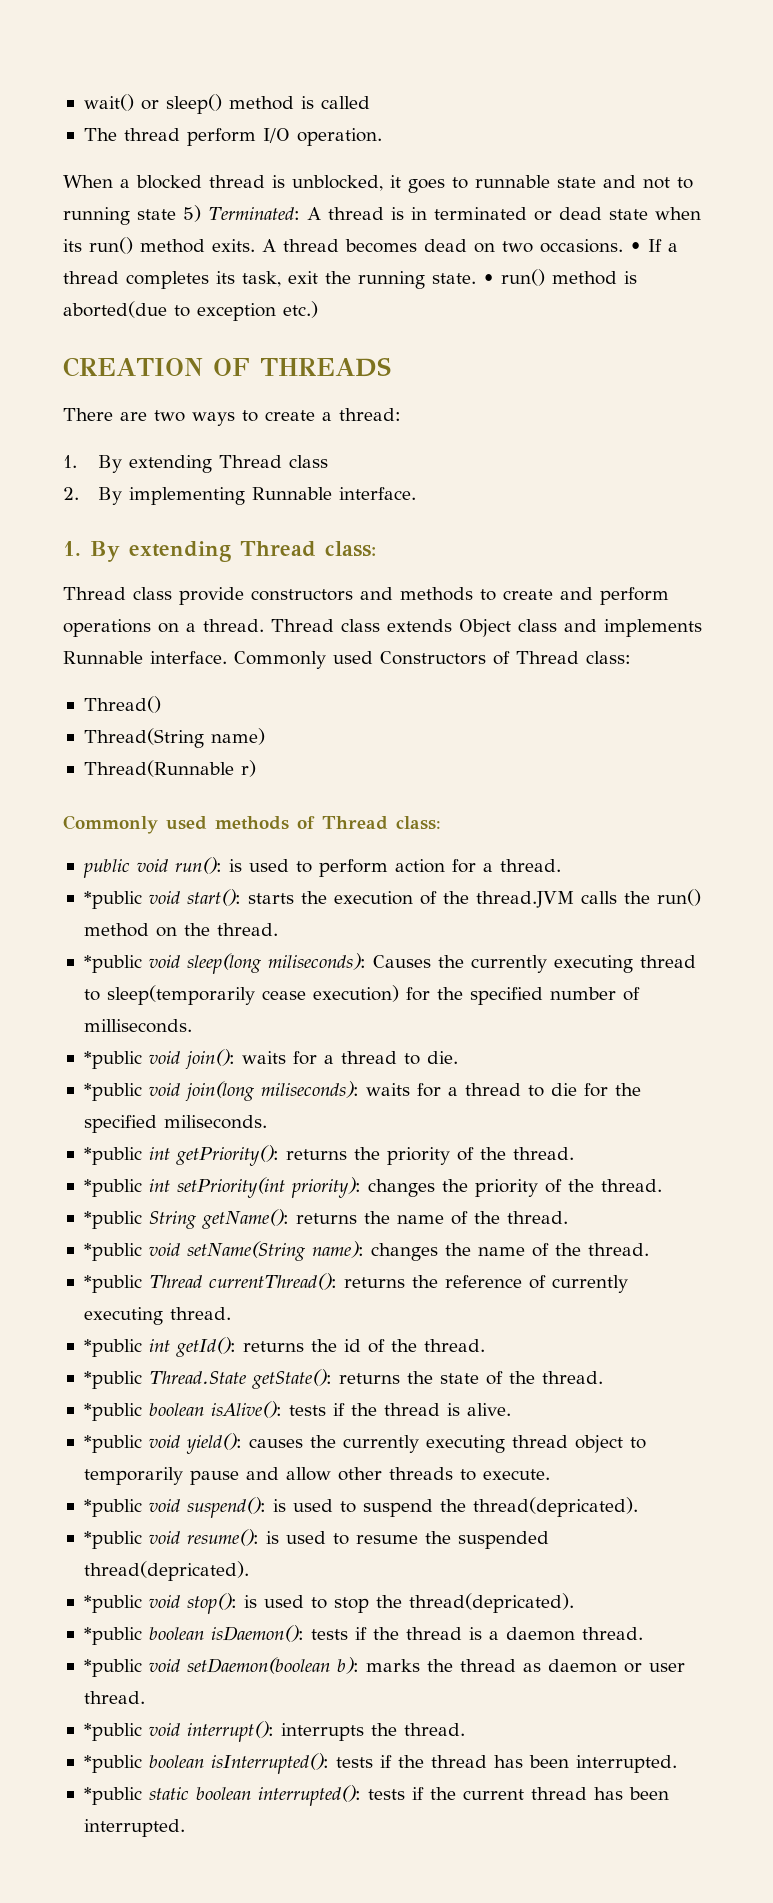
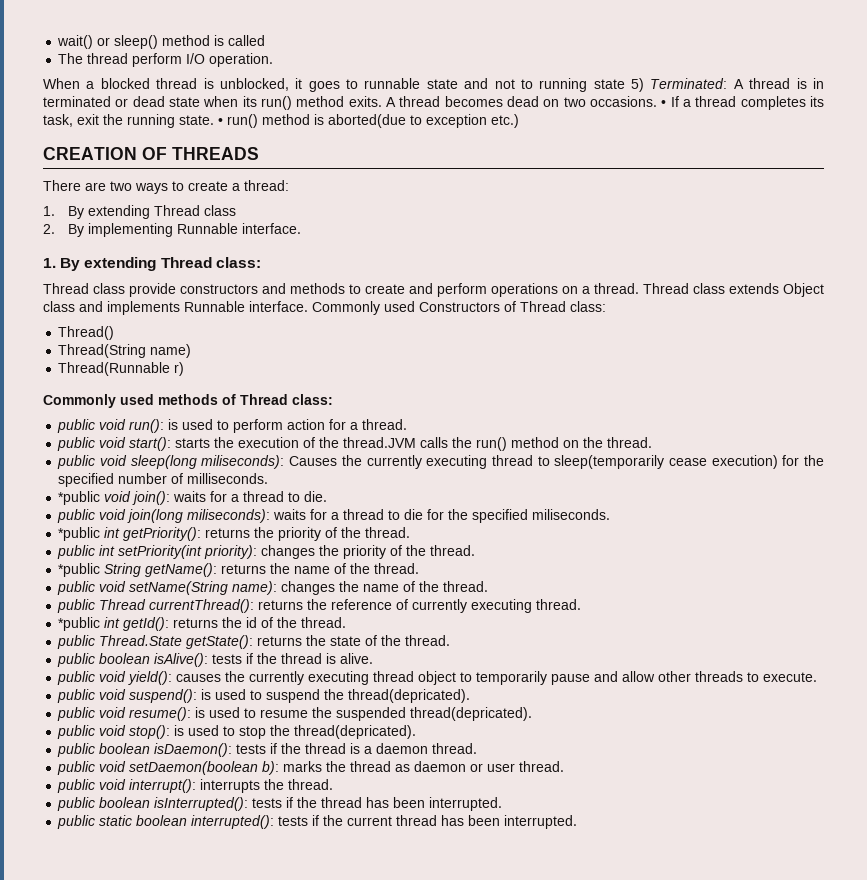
- *public void start(): starts the execution of the thread.JVM calls the run() method on the thread.
+ public void start(): starts the execution of the thread.JVM calls the run() method on the thread.
- *public void sleep(long miliseconds): Causes the currently executing thread to sleep(temporarily cease execution) for the specified number of milliseconds.
+ public void sleep(long miliseconds): Causes the currently executing thread to sleep(temporarily cease execution) for the specified number of milliseconds.
- *public void join(long miliseconds): waits for a thread to die for the specified miliseconds.
+ public void join(long miliseconds): waits for a thread to die for the specified miliseconds.
- *public int setPriority(int priority): changes the priority of the thread.
+ public int setPriority(int priority): changes the priority of the thread.
- *public void setName(String name): changes the name of the thread.
+ public void setName(String name): changes the name of the thread.
- *public Thread currentThread(): returns the reference of currently executing thread.
+ public Thread currentThread(): returns the reference of currently executing thread.
- *public Thread.State getState(): returns the state of the thread.
+ public Thread.State getState(): returns the state of the thread.
- *public boolean isAlive(): tests if the thread is alive.
+ public boolean isAlive(): tests if the thread is alive.
- *public void yield(): causes the currently executing thread object to temporarily pause and allow other threads to execute.
+ public void yield(): causes the currently executing thread object to temporarily pause and allow other threads to execute.
- *public void suspend(): is used to suspend the thread(depricated).
+ public void suspend(): is used to suspend the thread(depricated).
- *public void resume(): is used to resume the suspended thread(depricated).
+ public void resume(): is used to resume the suspended thread(depricated).
- *public void stop(): is used to stop the thread(depricated).
+ public void stop(): is used to stop the thread(depricated).
- *public boolean isDaemon(): tests if the thread is a daemon thread.
+ public boolean isDaemon(): tests if the thread is a daemon thread.
- *public void setDaemon(boolean b): marks the thread as daemon or user thread.
+ public void setDaemon(boolean b): marks the thread as daemon or user thread.
- *public void interrupt(): interrupts the thread.
+ public void interrupt(): interrupts the thread.
- *public boolean isInterrupted(): tests if the thread has been interrupted.
+ public boolean isInterrupted(): tests if the thread has been interrupted.
- *public static boolean interrupted(): tests if the current thread has been interrupted.
+ public static boolean interrupted(): tests if the current thread has been interrupted.

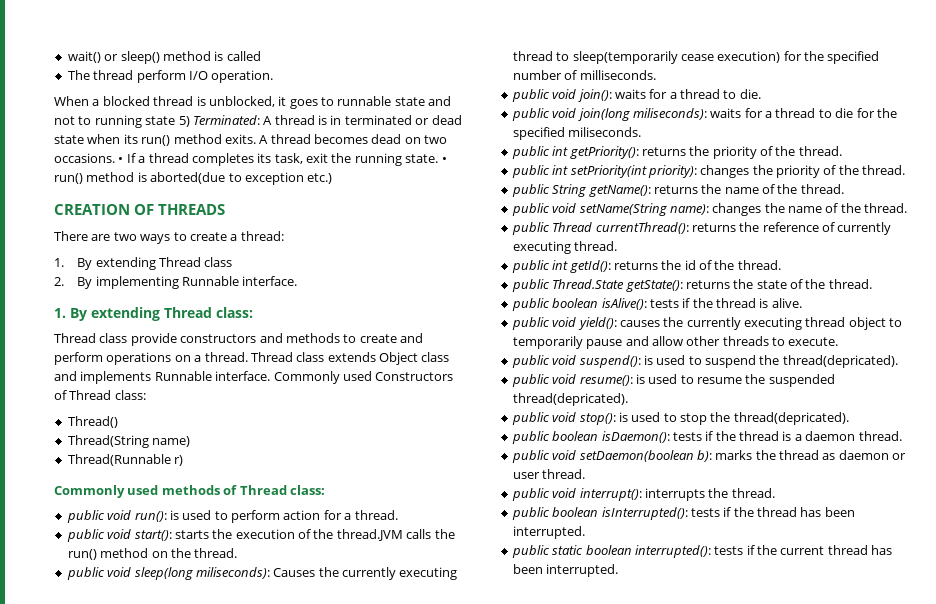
- *public void join(): waits for a thread to die.
+ public void join(): waits for a thread to die.
- *public int getPriority(): returns the priority of the thread.
+ public int getPriority(): returns the priority of the thread.
- *public String getName(): returns the name of the thread.
+ public String getName(): returns the name of the thread.
- *public int getId(): returns the id of the thread.
+ public int getId(): returns the id of the thread.

